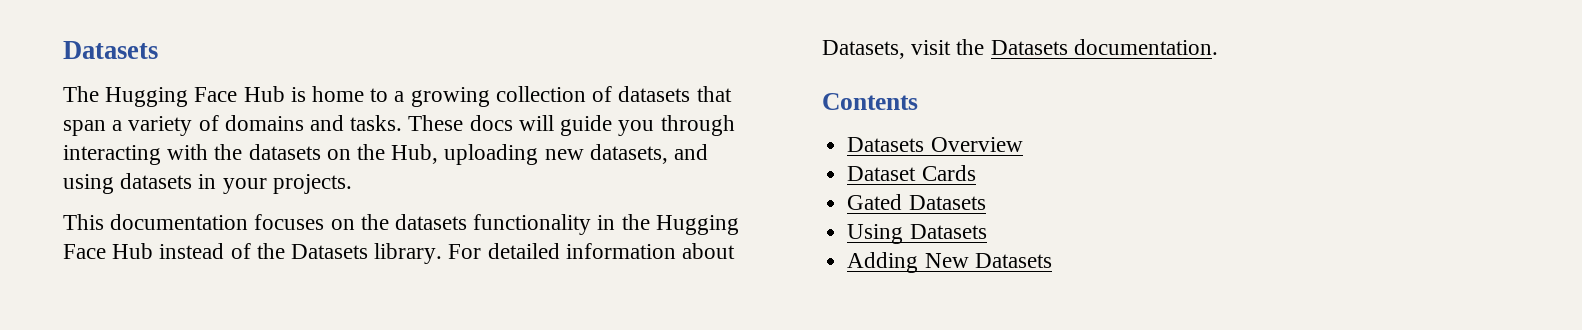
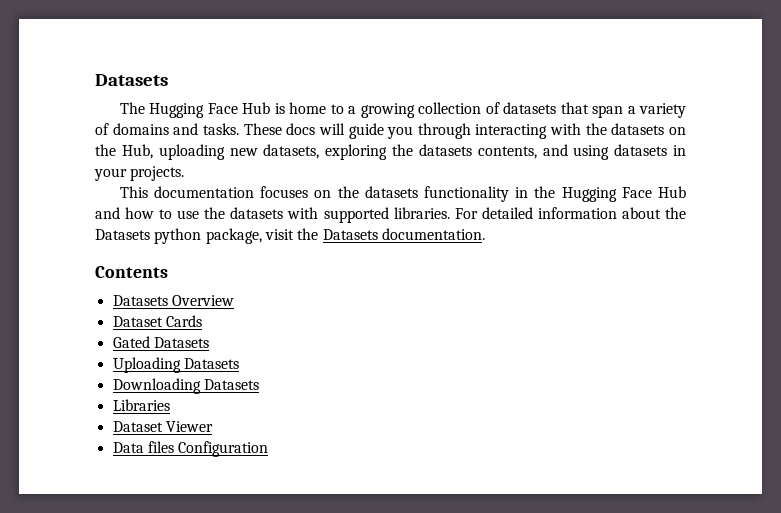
- These docs will guide you through interacting with the datasets on the Hub, uploading new datasets, and using datasets in your projects.
+ These docs will guide you through interacting with the datasets on the Hub, uploading new datasets, exploring the datasets contents, and using datasets in your projects.
- This documentation focuses on the datasets functionality in the Hugging Face Hub instead of the Datasets library. For detailed information about Datasets, visit the Datasets documentation.
+ This documentation focuses on the datasets functionality in the Hugging Face Hub and how to use the datasets with supported libraries. For detailed information about the Datasets python package, visit the Datasets documentation.
- Using Datasets
- Adding New Datasets
+ Uploading Datasets
+ Downloading Datasets
+ Libraries
+ Dataset Viewer
+ Data files Configuration

